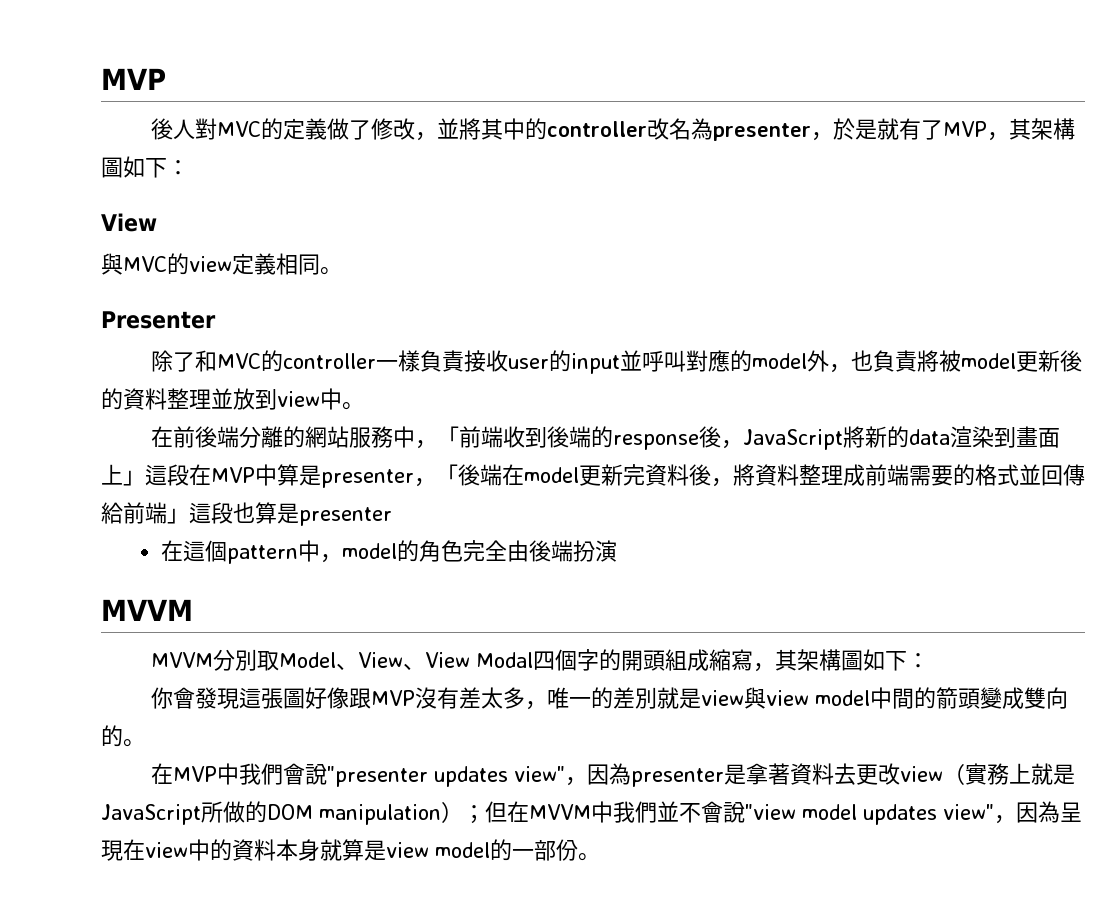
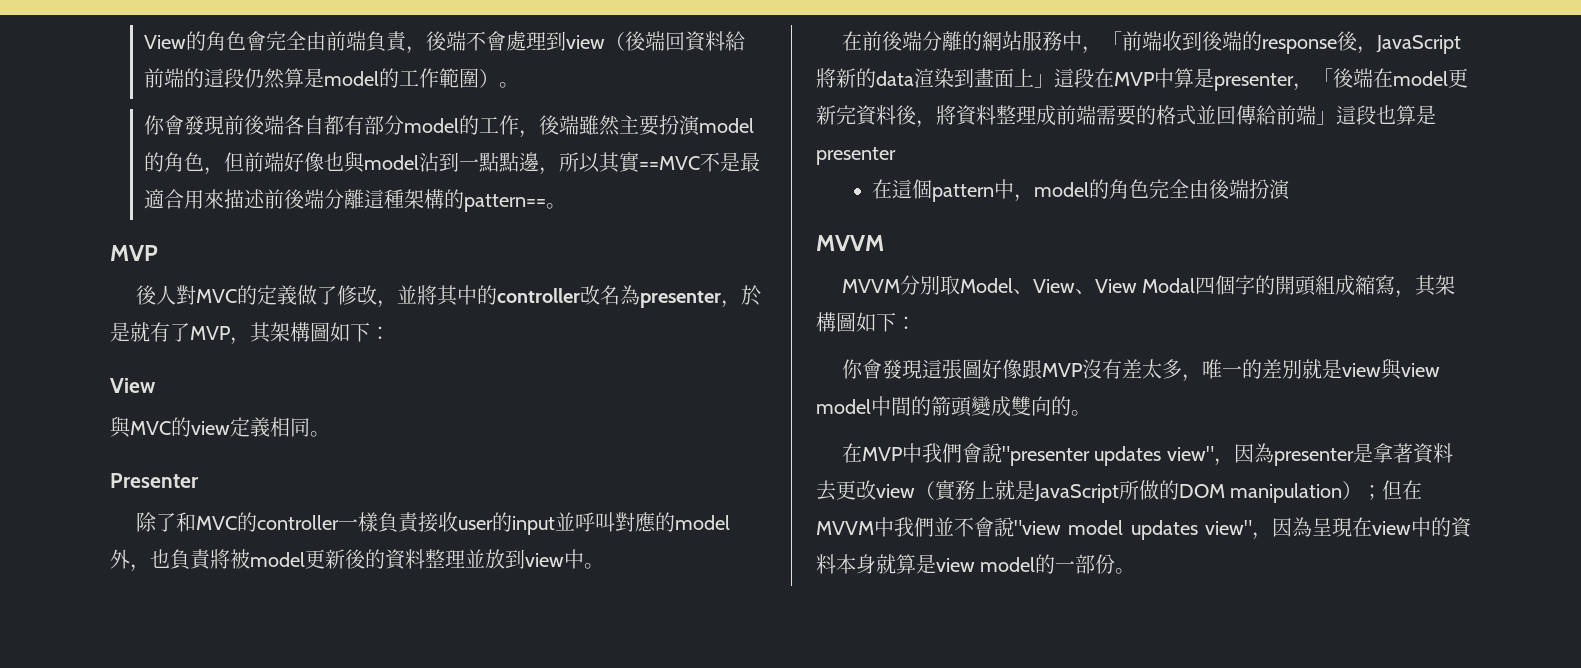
+ View的角色會完全由前端負責，後端不會處理到view（後端回資料給前端的這段仍然算是model的工作範圍）。
+ 你會發現前後端各自都有部分model的工作，後端雖然主要扮演model的角色，但前端好像也與model沾到一點點邊，所以其實==MVC不是最適合用來描述前後端分離這種架構的pattern==。

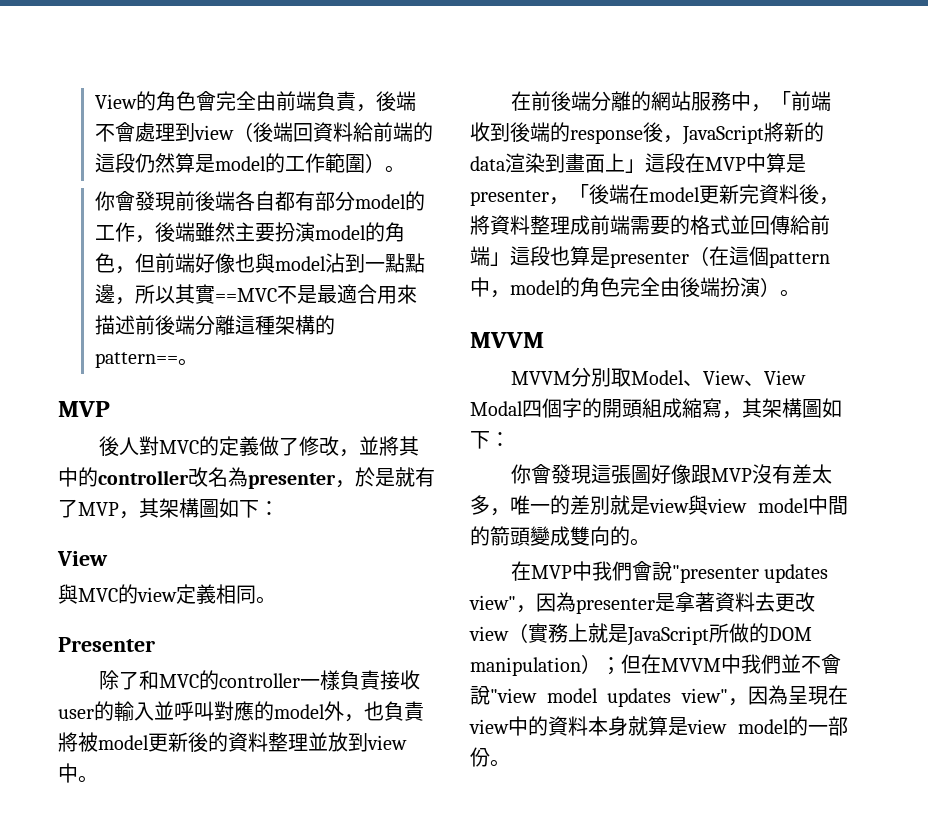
- 除了和MVC的controller一樣負責接收user的input並呼叫對應的model外，也負責將被model更新後的資料整理並放到view中。
+ 除了和MVC的controller一樣負責接收user的輸入並呼叫對應的model外，也負責將被model更新後的資料整理並放到view中。
- 在前後端分離的網站服務中，「前端收到後端的response後，JavaScript將新的data渲染到畫面上」這段在MVP中算是presenter，「後端在model更新完資料後，將資料整理成前端需要的格式並回傳給前端」這段也算是presenter
- 在這個pattern中，model的角色完全由後端扮演
+ 在前後端分離的網站服務中，「前端收到後端的response後，JavaScript將新的data渲染到畫面上」這段在MVP中算是presenter，「後端在model更新完資料後，將資料整理成前端需要的格式並回傳給前端」這段也算是presenter（在這個pattern中，model的角色完全由後端扮演）。

